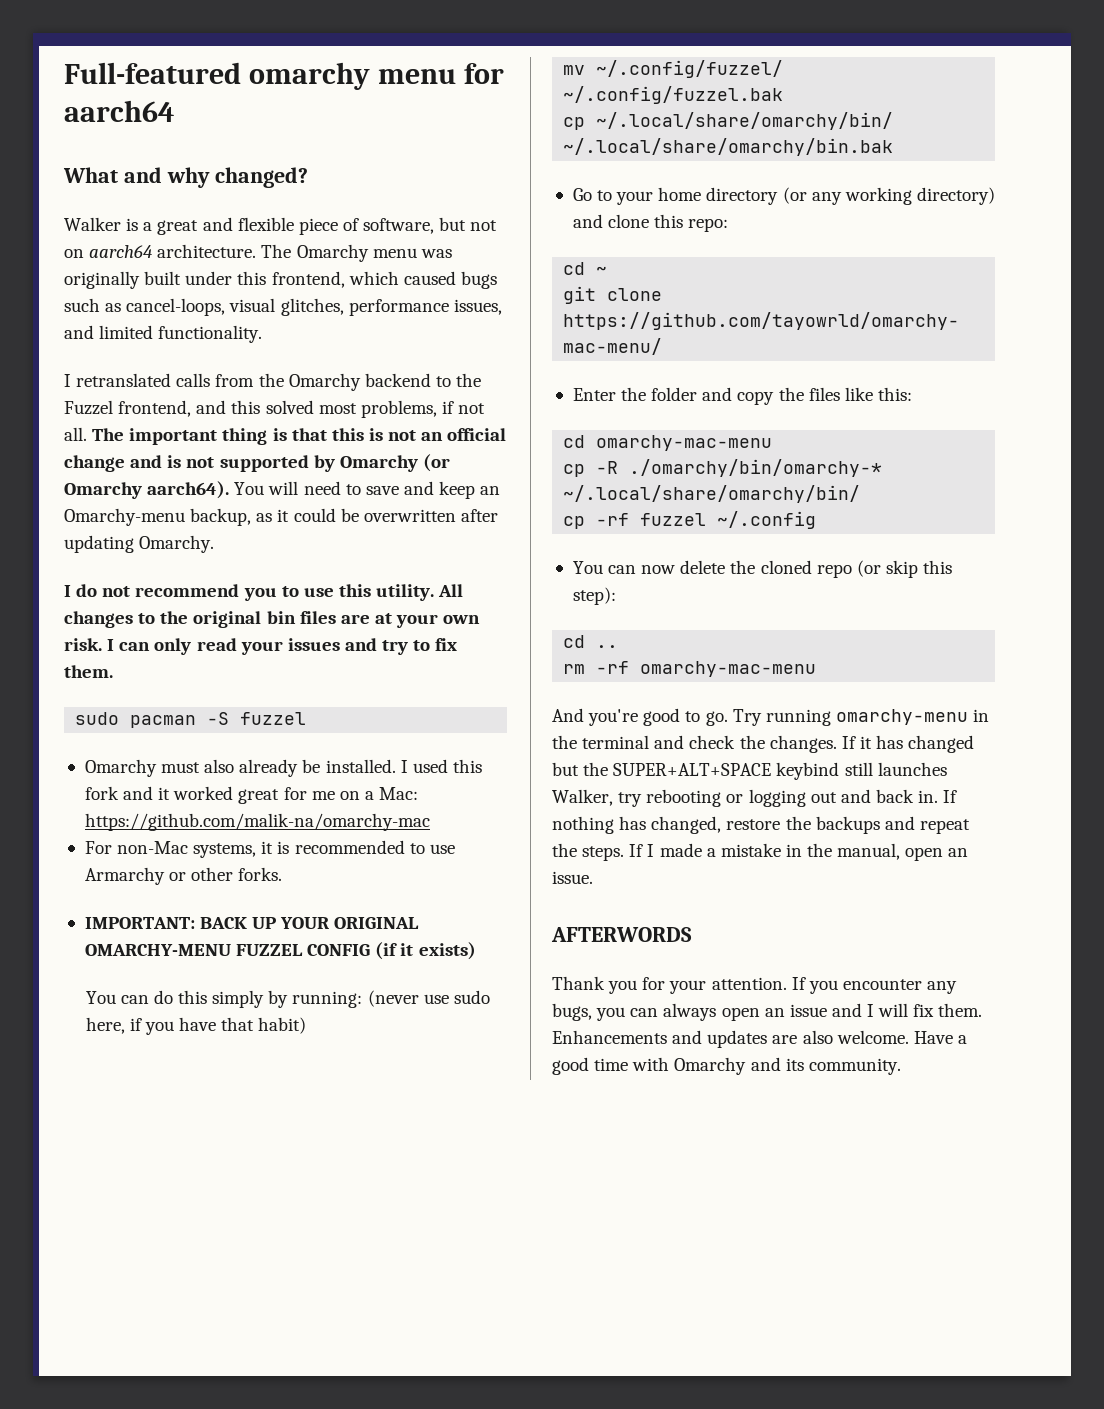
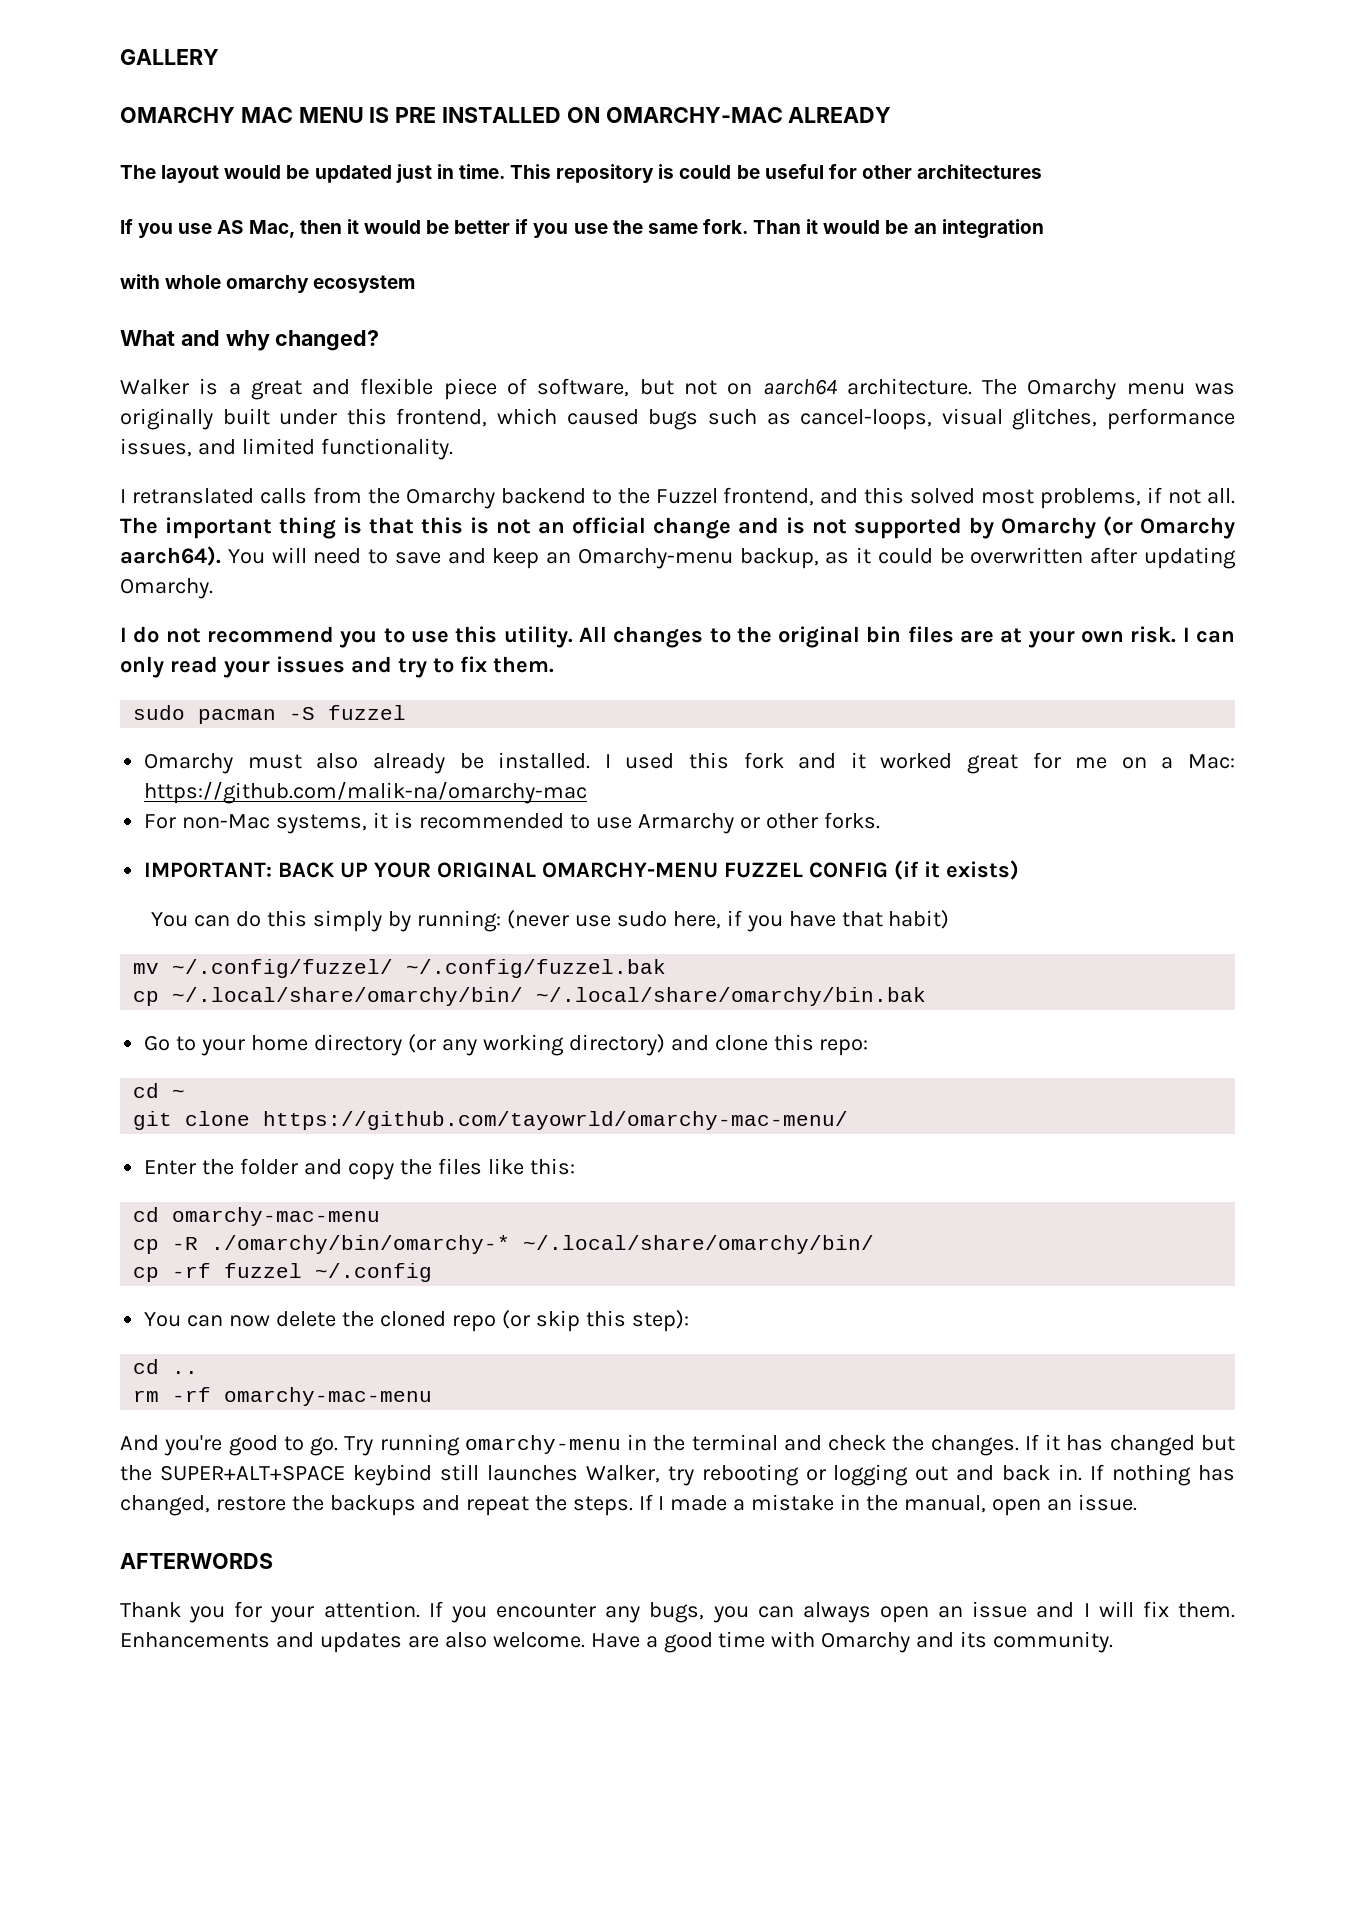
- Full-featured omarchy menu for aarch64
+ GALLERY
+ OMARCHY MAC MENU IS PRE INSTALLED ON OMARCHY-MAC ALREADY
+ The layout would be updated just in time. This repository is could be useful for other architectures
+ If you use AS Mac, then it would be better if you use the same fork. Than it would be an integration
+ with whole omarchy ecosystem

